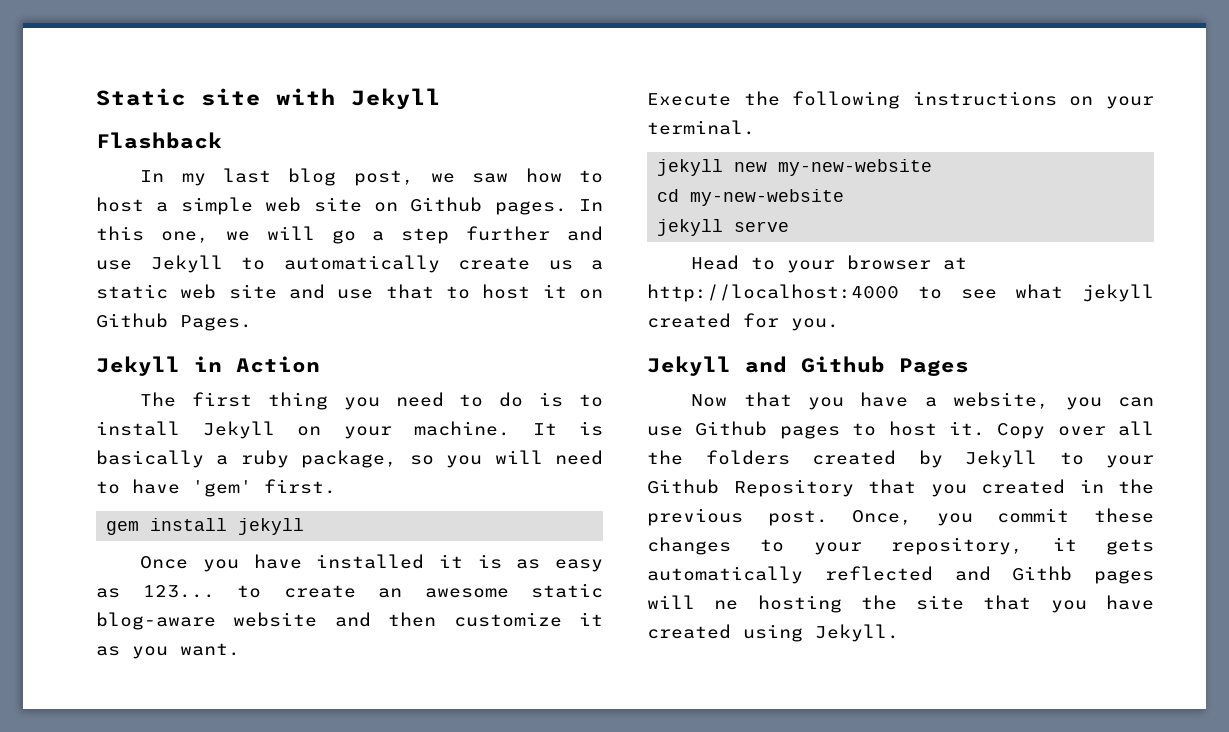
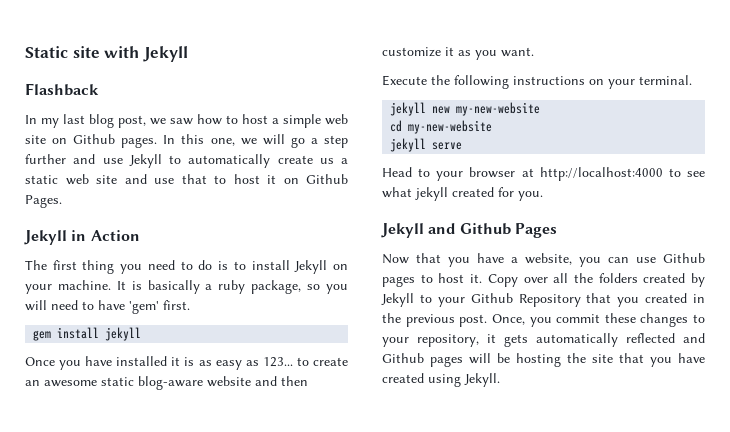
- Once, you commit these changes to your repository, it gets automatically reflected and Githb pages will ne hosting the site that you have created using Jekyll.
+ Once, you commit these changes to your repository, it gets automatically reflected and Github pages will be hosting the site that you have created using Jekyll.

